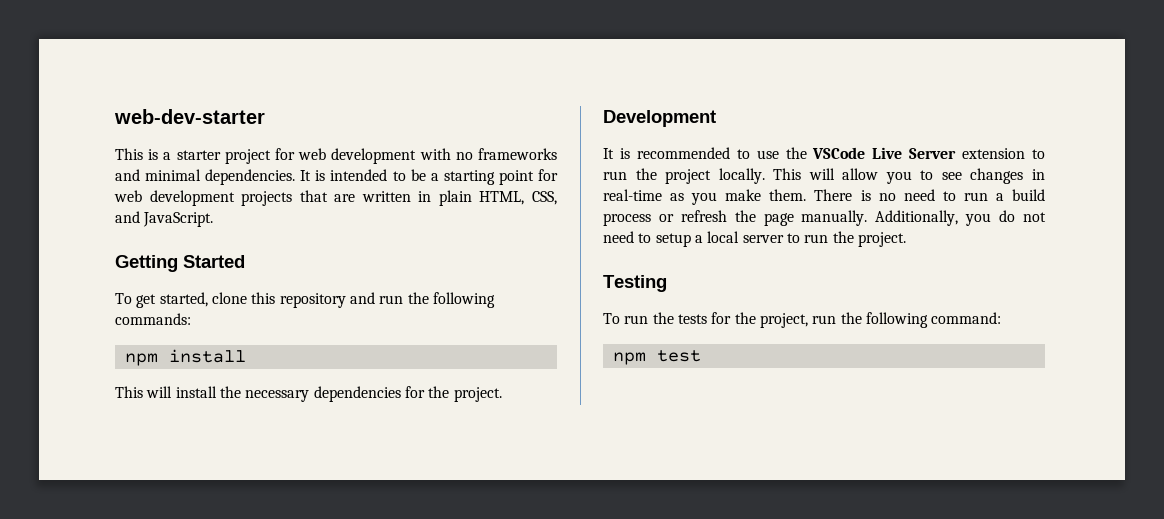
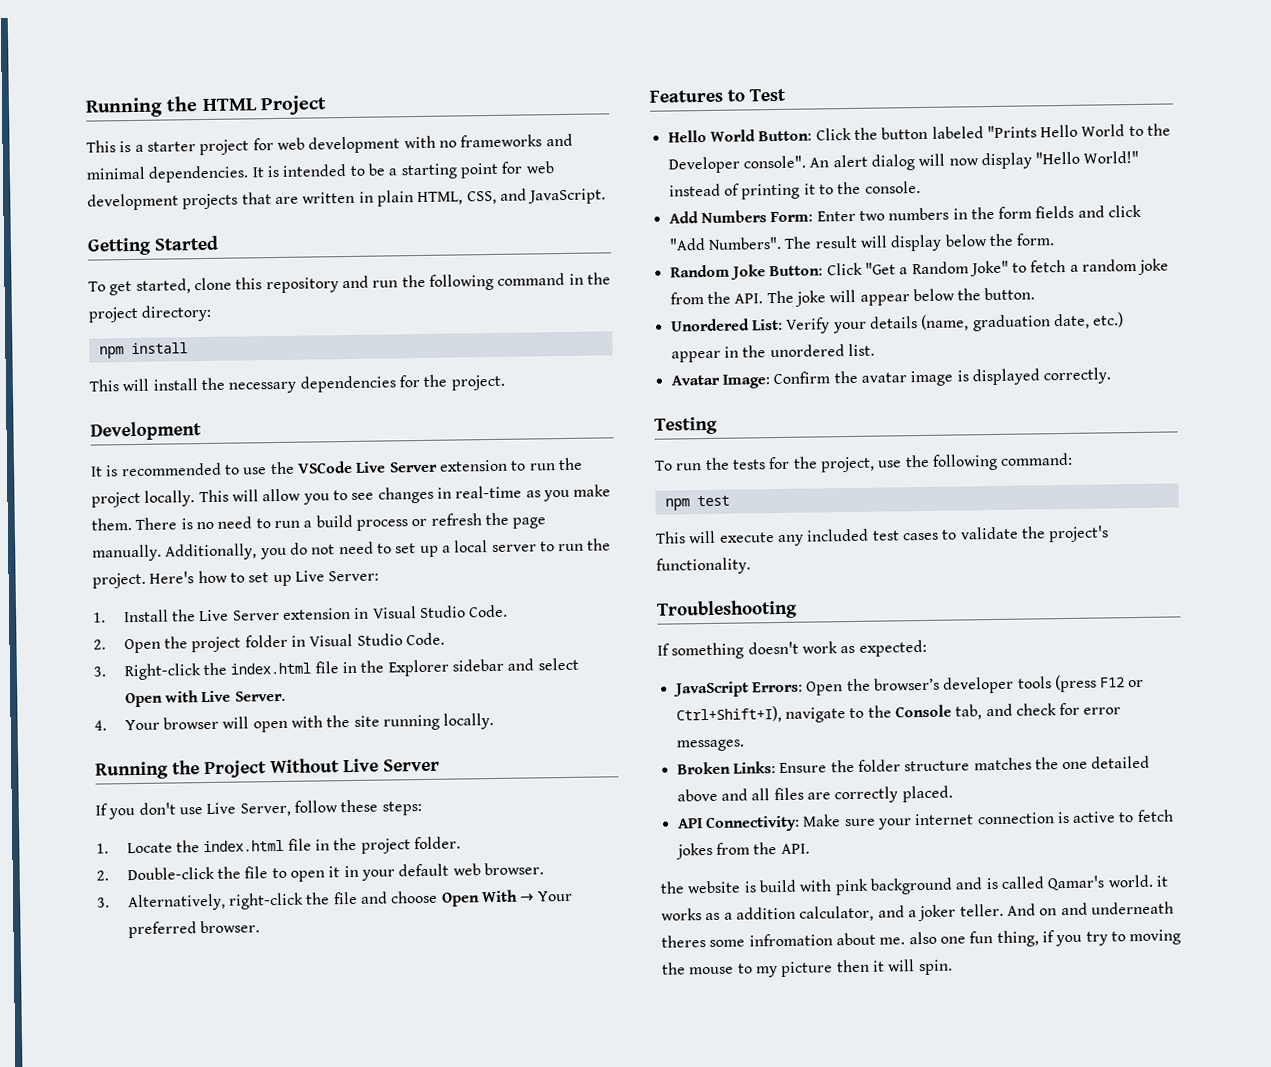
- web-dev-starter
+ Running the HTML Project
- To get started, clone this repository and run the following commands:
+ To get started, clone this repository and run the following command in the project directory:
- Additionally, you do not need to setup a local server to run the project.
+ Additionally, you do not need to set up a local server to run the project. Here's how to set up Live Server:
+ 1. Install the Live Server extension in Visual Studio Code.
+ 2. Open the project folder in Visual Studio Code.
+ 3. Right-click the index.html file in the Explorer sidebar and select Open with Live Server.
+ 4. Your browser will open with the site running locally.
+ Running the Project Without Live Server
+ If you don't use Live Server, follow these steps:
+ 1. Locate the index.html file in the project folder.
+ 2. Double-click the file to open it in your default web browser.
+ 3. Alternatively, right-click the file and choose Open With → Your preferred browser.
+ Features to Test
+ Hello World Button: Click the button labeled "Prints Hello World to the Developer console". An alert dialog will now display "Hello World!" instead of printing it to the console.
+ Add Numbers Form: Enter two numbers in the form fields and click "Add Numbers". The result will display below the form.
+ Random Joke Button: Click "Get a Random Joke" to fetch a random joke from the API. The joke will appear below the button.
+ Unordered List: Verify your details (name, graduation date, etc.) appear in the unordered list.
+ Avatar Image: Confirm the avatar image is displayed correctly.
- To run the tests for the project, run the following command:
+ To run the tests for the project, use the following command:
+ This will execute any included test cases to validate the project's functionality.
+ Troubleshooting
+ If something doesn't work as expected:
+ JavaScript Errors: Open the browser’s developer tools (press F12 or Ctrl+Shift+I), navigate to the Console tab, and check for error messages.
+ Broken Links: Ensure the folder structure matches the one detailed above and all files are correctly placed.
+ API Connectivity: Make sure your internet connection is active to fetch jokes from the API.
+ the website is build with pink background and is called Qamar's world. it works as a addition calculator, and a joker teller. And on and underneath theres some infromation about me. also one fun thing, if you try to moving the mouse to my picture then it will spin.

